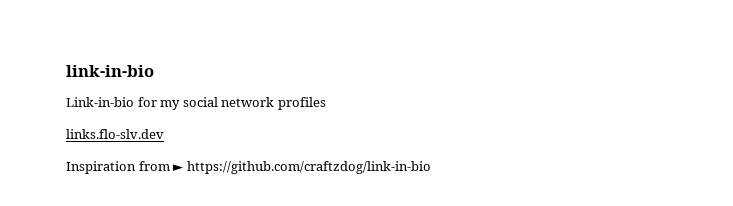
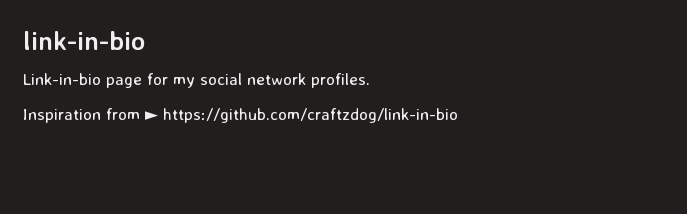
- Link-in-bio for my social network profiles
- links.flo-slv.dev
+ Link-in-bio page for my social network profiles.

